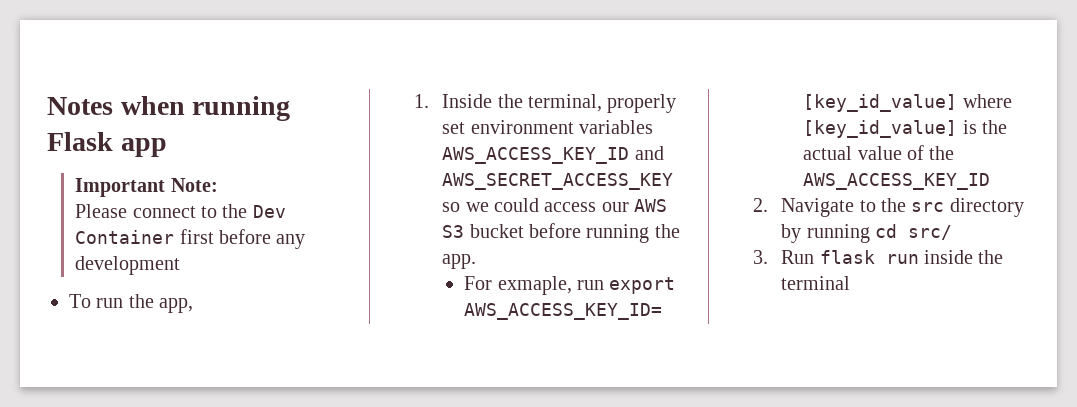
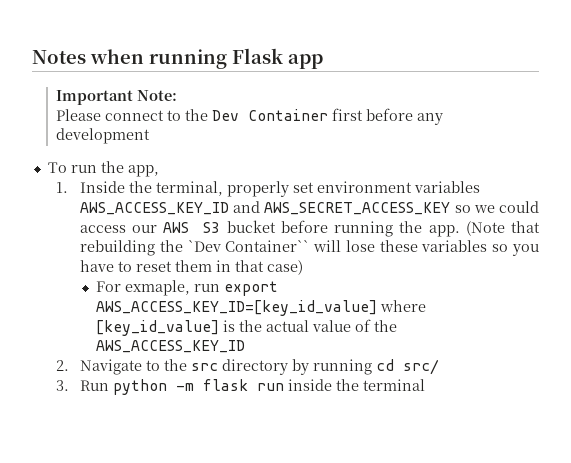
+ (Note that rebuilding the `Dev Container`` will lose these variables so you have to reset them in that case)
- 3. Run flask run inside the terminal
+ 3. Run python -m flask run inside the terminal

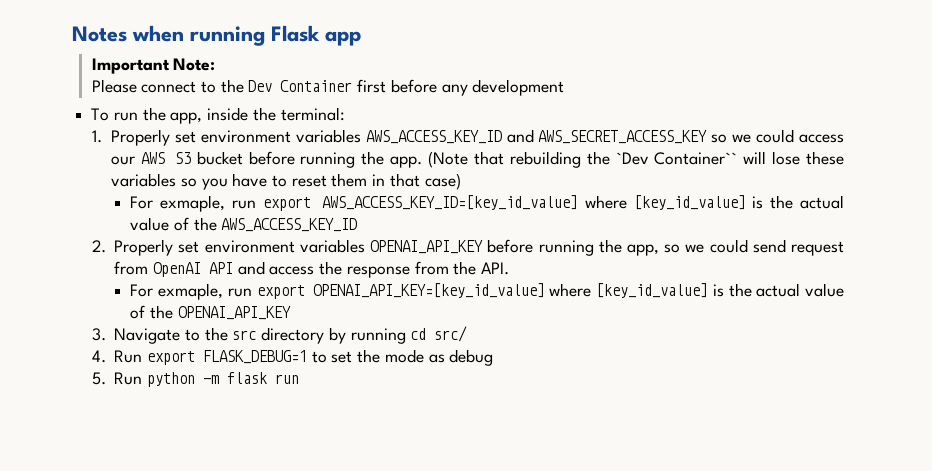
- To run the app,
- 1. Inside the terminal, properly set environment variables AWS_ACCESS_KEY_ID and AWS_SECRET_ACCESS_KEY so we could access our AWS S3 bucket before running the app.
+ To run the app, inside the terminal:
+ 1. Properly set environment variables AWS_ACCESS_KEY_ID and AWS_SECRET_ACCESS_KEY so we could access our AWS S3 bucket before running the app.
- 2. Navigate to the src directory by running cd src/
+ 2. Properly set environment variables OPENAI_API_KEY before running the app, so we could send request from OpenAI API and access the response from the API.
+ For exmaple, run export OPENAI_API_KEY=[key_id_value] where [key_id_value] is the actual value of the OPENAI_API_KEY
+ 3. Navigate to the src directory by running cd src/
- 3. Run python -m flask run inside the terminal
+ 4. Run export FLASK_DEBUG=1 to set the mode as debug
+ 5. Run python -m flask run

